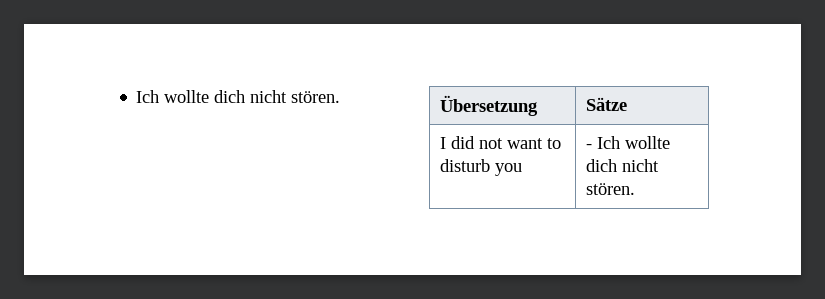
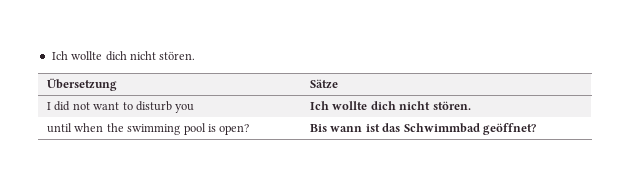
- I did not want to disturb you | - Ich wollte dich nicht stören.
+ I did not want to disturb you | Ich wollte dich nicht stören.
+ until when the swimming pool is open? | Bis wann ist das Schwimmbad geöffnet?

